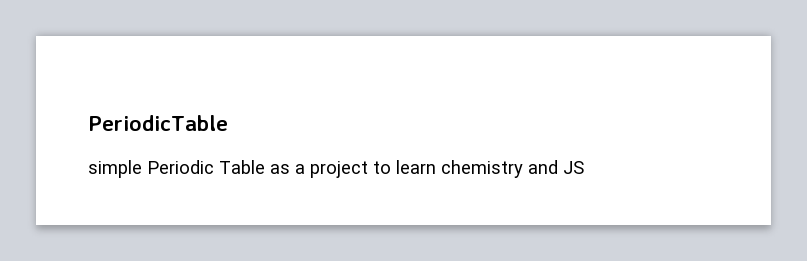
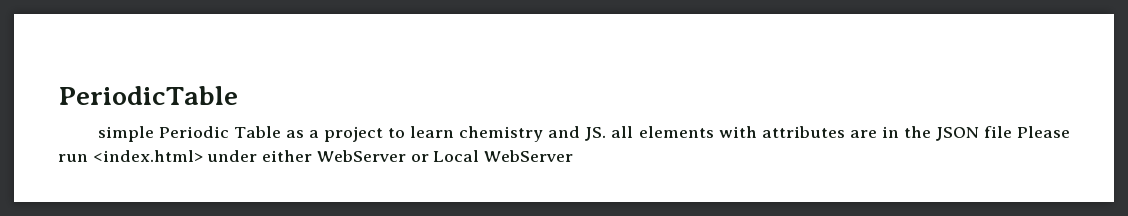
- simple Periodic Table as a project to learn chemistry and JS
+ simple Periodic Table as a project to learn chemistry and JS. all elements with attributes are in the JSON file Please run <index.html> under either WebServer or Local WebServer

